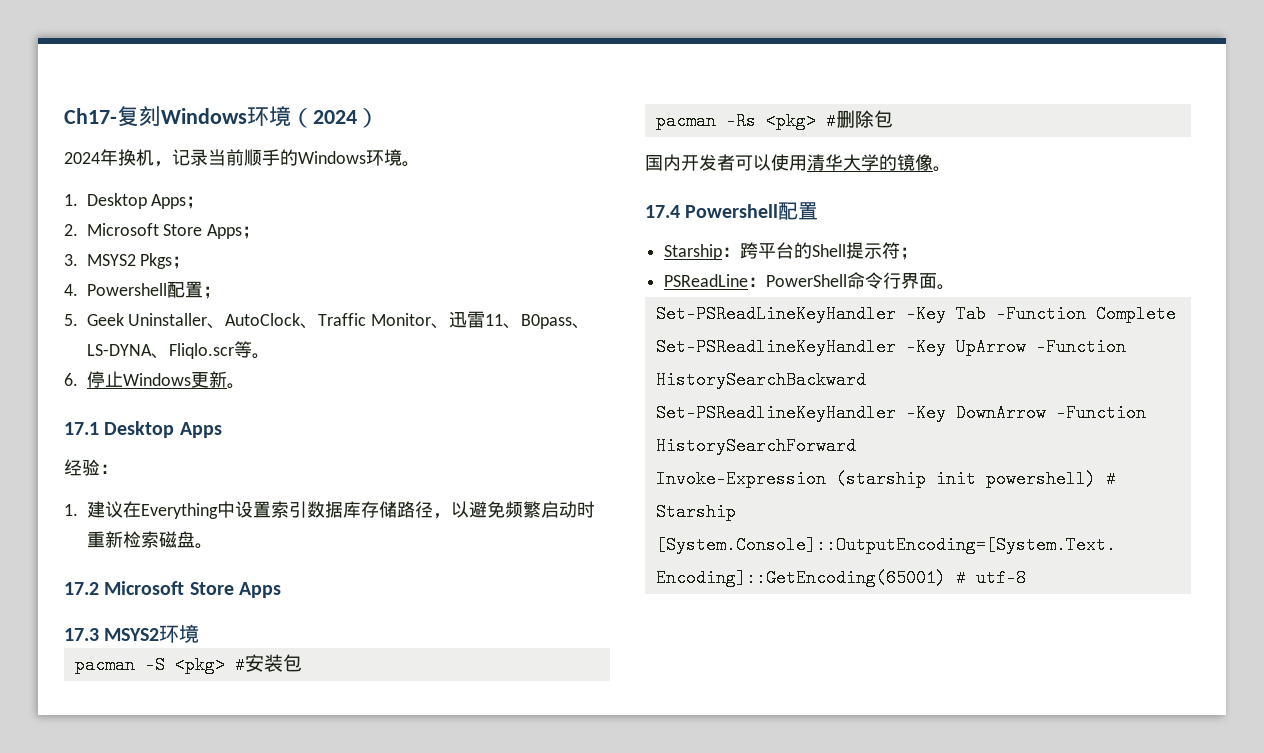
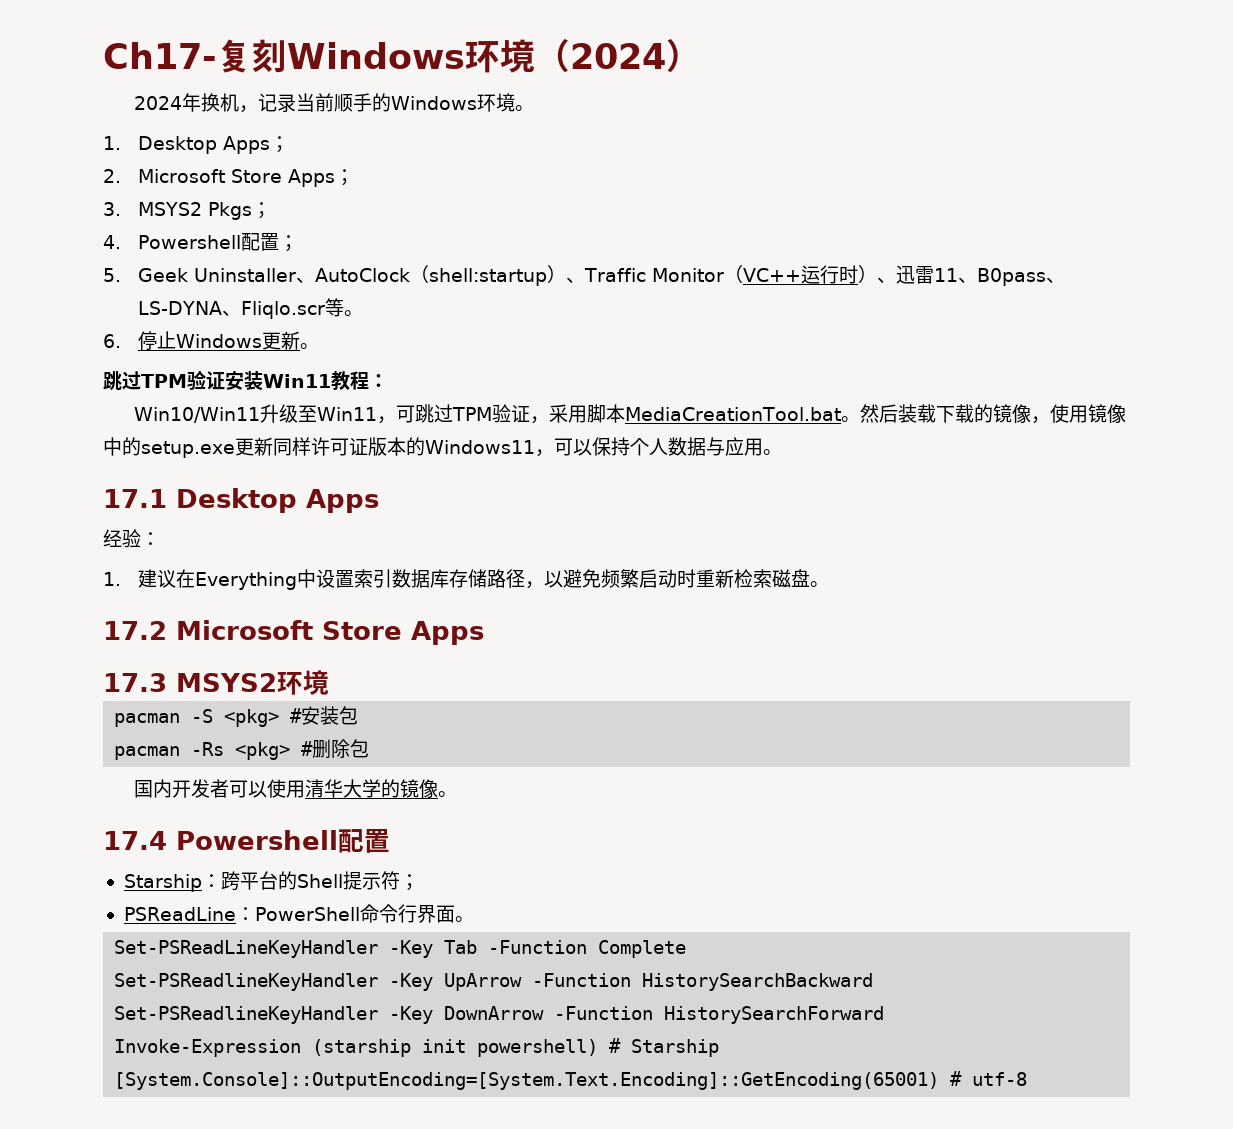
- 5. Geek Uninstaller、AutoClock、Traffic Monitor、迅雷11、B0pass、LS-DYNA、Fliqlo.scr等。
+ 5. Geek Uninstaller、AutoClock（shell:startup）、Traffic Monitor（VC++运行时）、迅雷11、B0pass、LS-DYNA、Fliqlo.scr等。
+ 跳过TPM验证安装Win11教程：
+ Win10/Win11升级至Win11，可跳过TPM验证，采用脚本MediaCreationTool.bat。然后装载下载的镜像，使用镜像中的setup.exe更新同样许可证版本的Windows11，可以保持个人数据与应用。

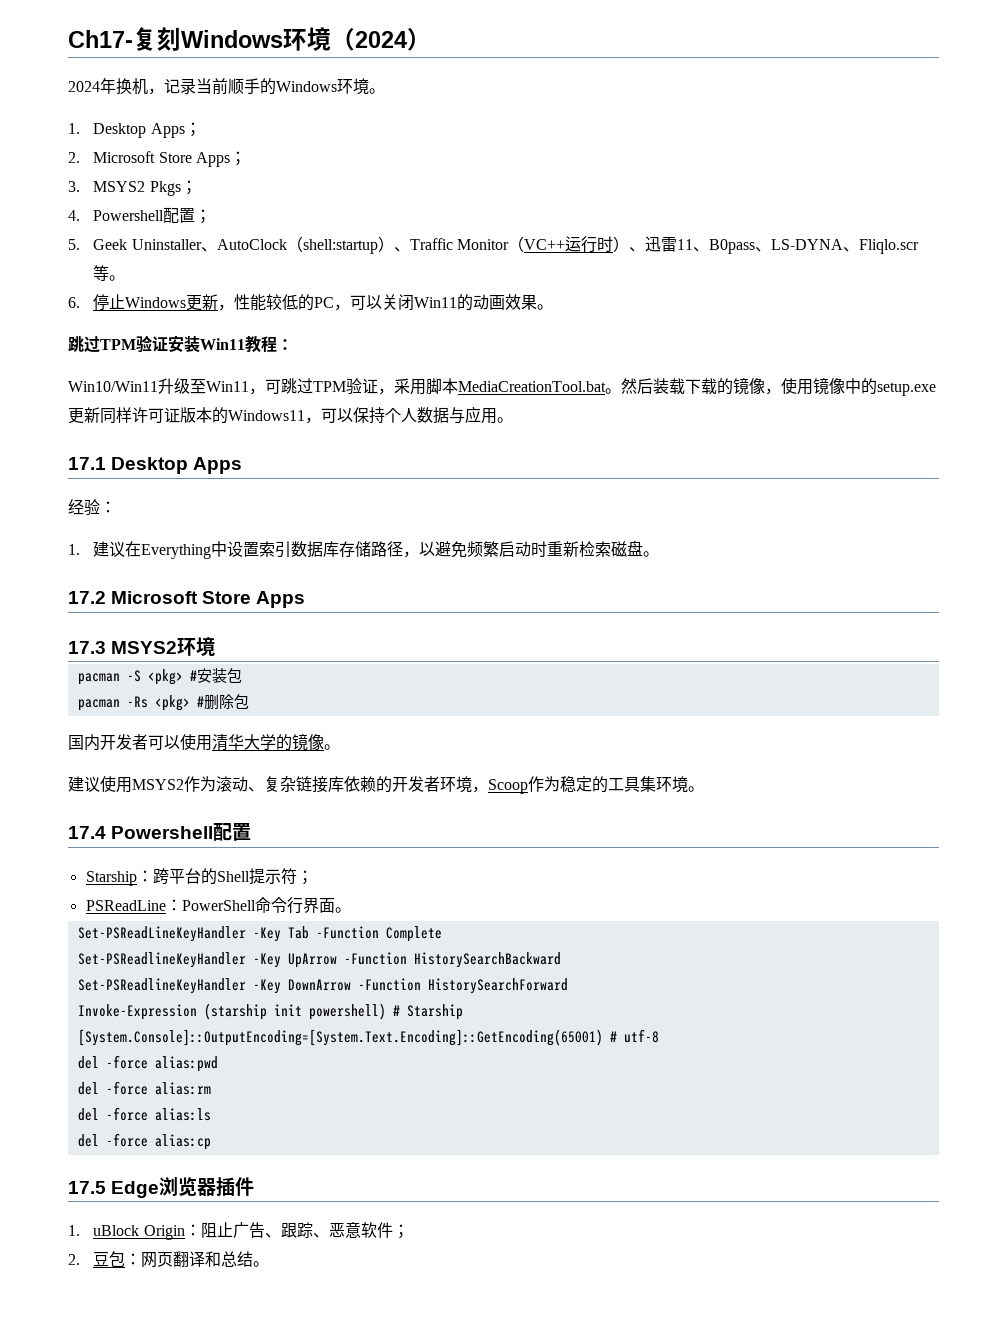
- 6.停止Windows更新。
+ 6.停止Windows更新，性能较低的PC，可以关闭Win11的动画效果。
+ 建议使用MSYS2作为滚动、复杂链接库依赖的开发者环境，Scoop作为稳定的工具集环境。
+ del -force alias:pwd
+ del -force alias:rm
+ del -force alias:ls
+ del -force alias:cp
+ 17.5 Edge浏览器插件
+ 1. uBlock Origin：阻止广告、跟踪、恶意软件；
+ 2.豆包：网页翻译和总结。

